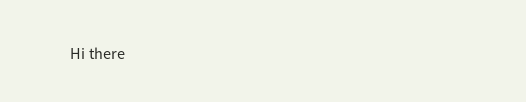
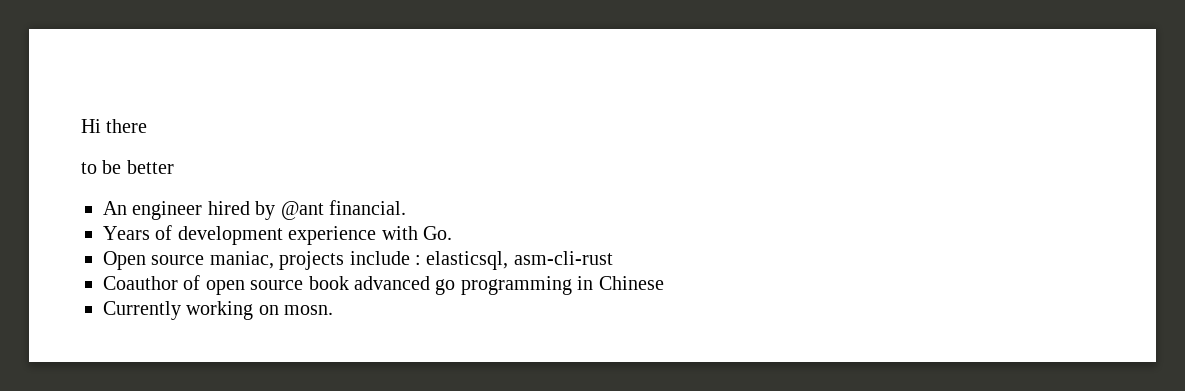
+ to be better
+ An engineer hired by @ant financial.
+ Years of development experience with Go.
+ Open source maniac, projects include : elasticsql, asm-cli-rust
+ Coauthor of open source book advanced go programming in Chinese
+ Currently working on mosn.

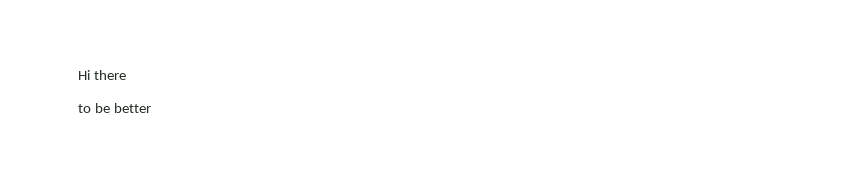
- An engineer hired by @ant financial.
- Years of development experience with Go.
- Open source maniac, projects include : elasticsql, asm-cli-rust
- Coauthor of open source book advanced go programming in Chinese
- Currently working on mosn.

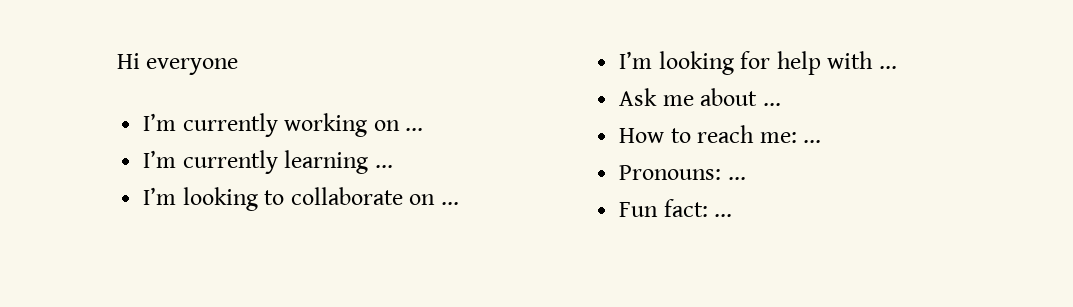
- Hi there
- to be better
+ Hi everyone
+ I’m currently working on ...
+ I’m currently learning ...
+ I’m looking to collaborate on ...
+ I’m looking for help with ...
+ Ask me about ...
+ How to reach me: ...
+ Pronouns: ...
+ Fun fact: ...

